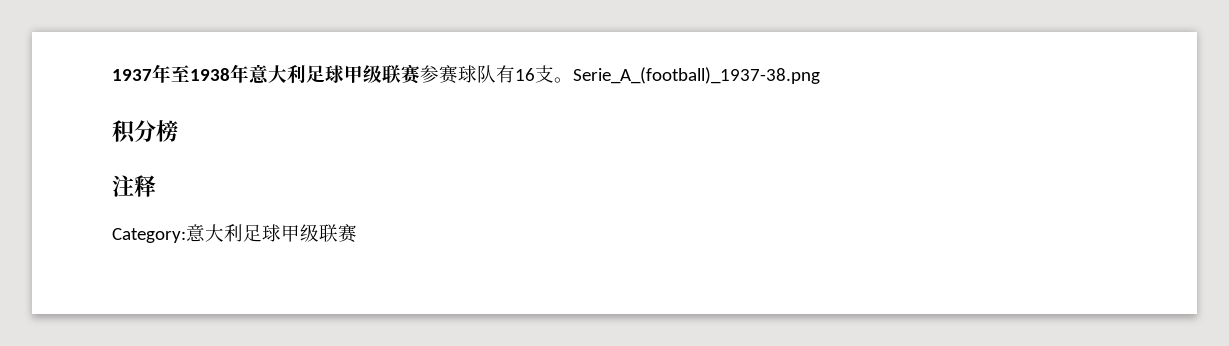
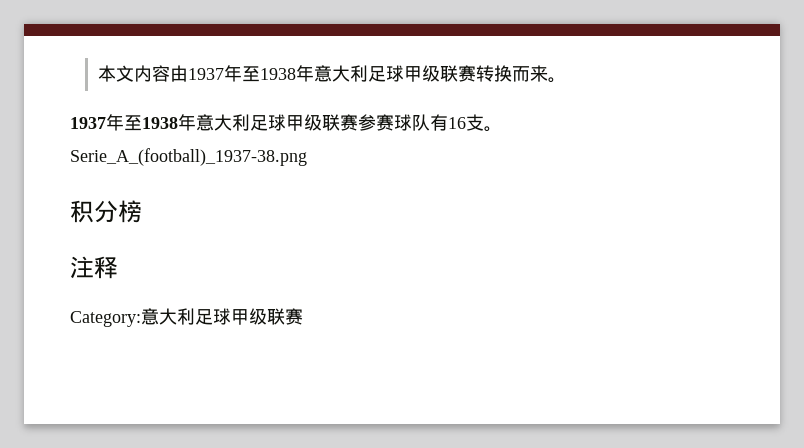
+ 本文内容由1937年至1938年意大利足球甲级联赛转换而来。

